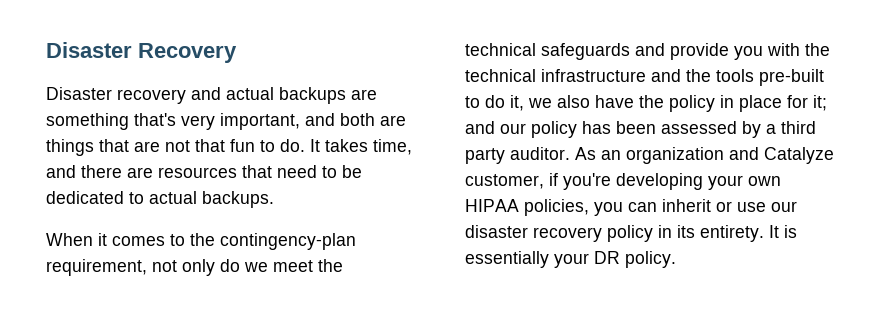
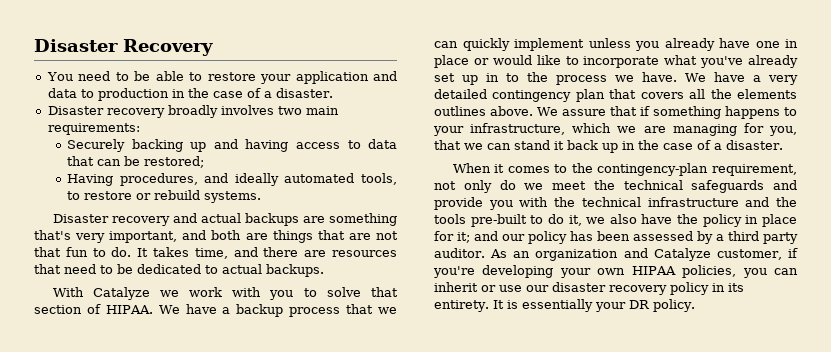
+ You need to be able to restore your application and data to production in the case of a disaster.
+ Disaster recovery broadly involves two main requirements:
+ Securely backing up and having access to data that can be restored;
+ Having procedures, and ideally automated tools, to restore or rebuild systems.
+ With Catalyze we work with you to solve that section of HIPAA. We have a backup process that we can quickly implement unless you already have one in place or would like to incorporate what you've already set up in to the process we have. We have a very detailed contingency plan that covers all the elements outlines above. We assure that if something happens to your infrastructure, which we are managing for you, that we can stand it back up in the case of a disaster.

